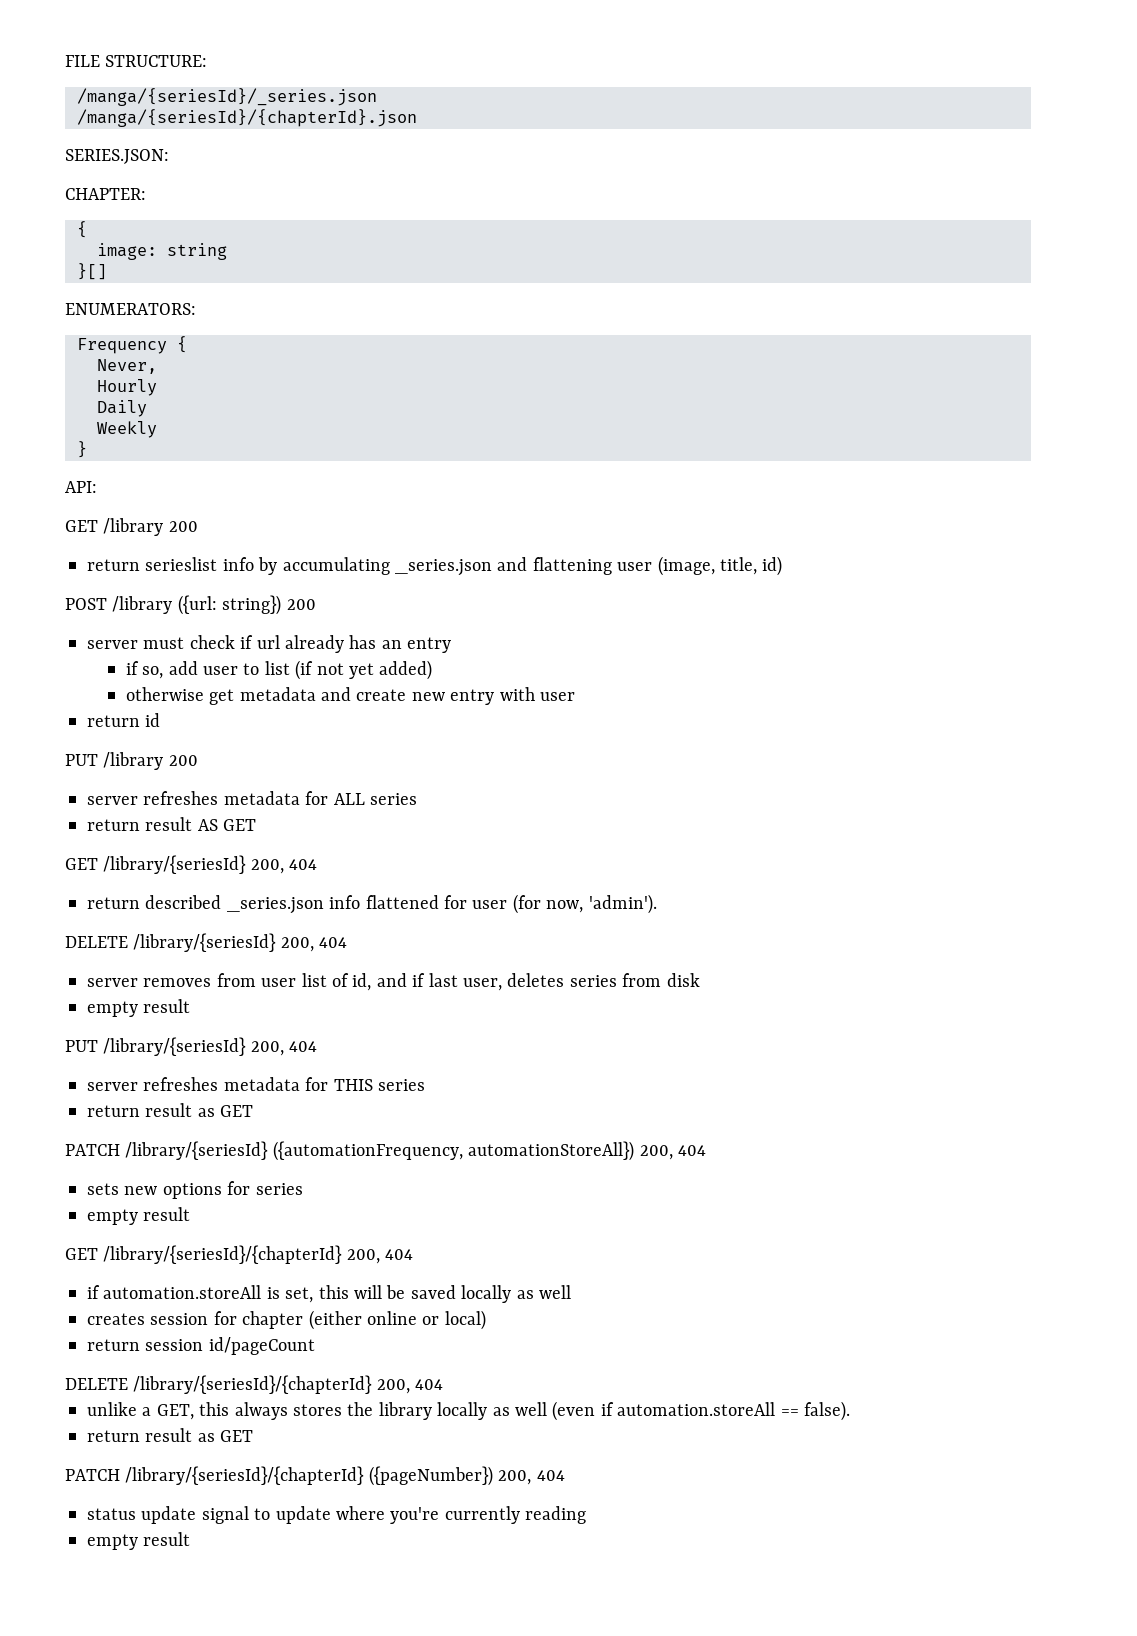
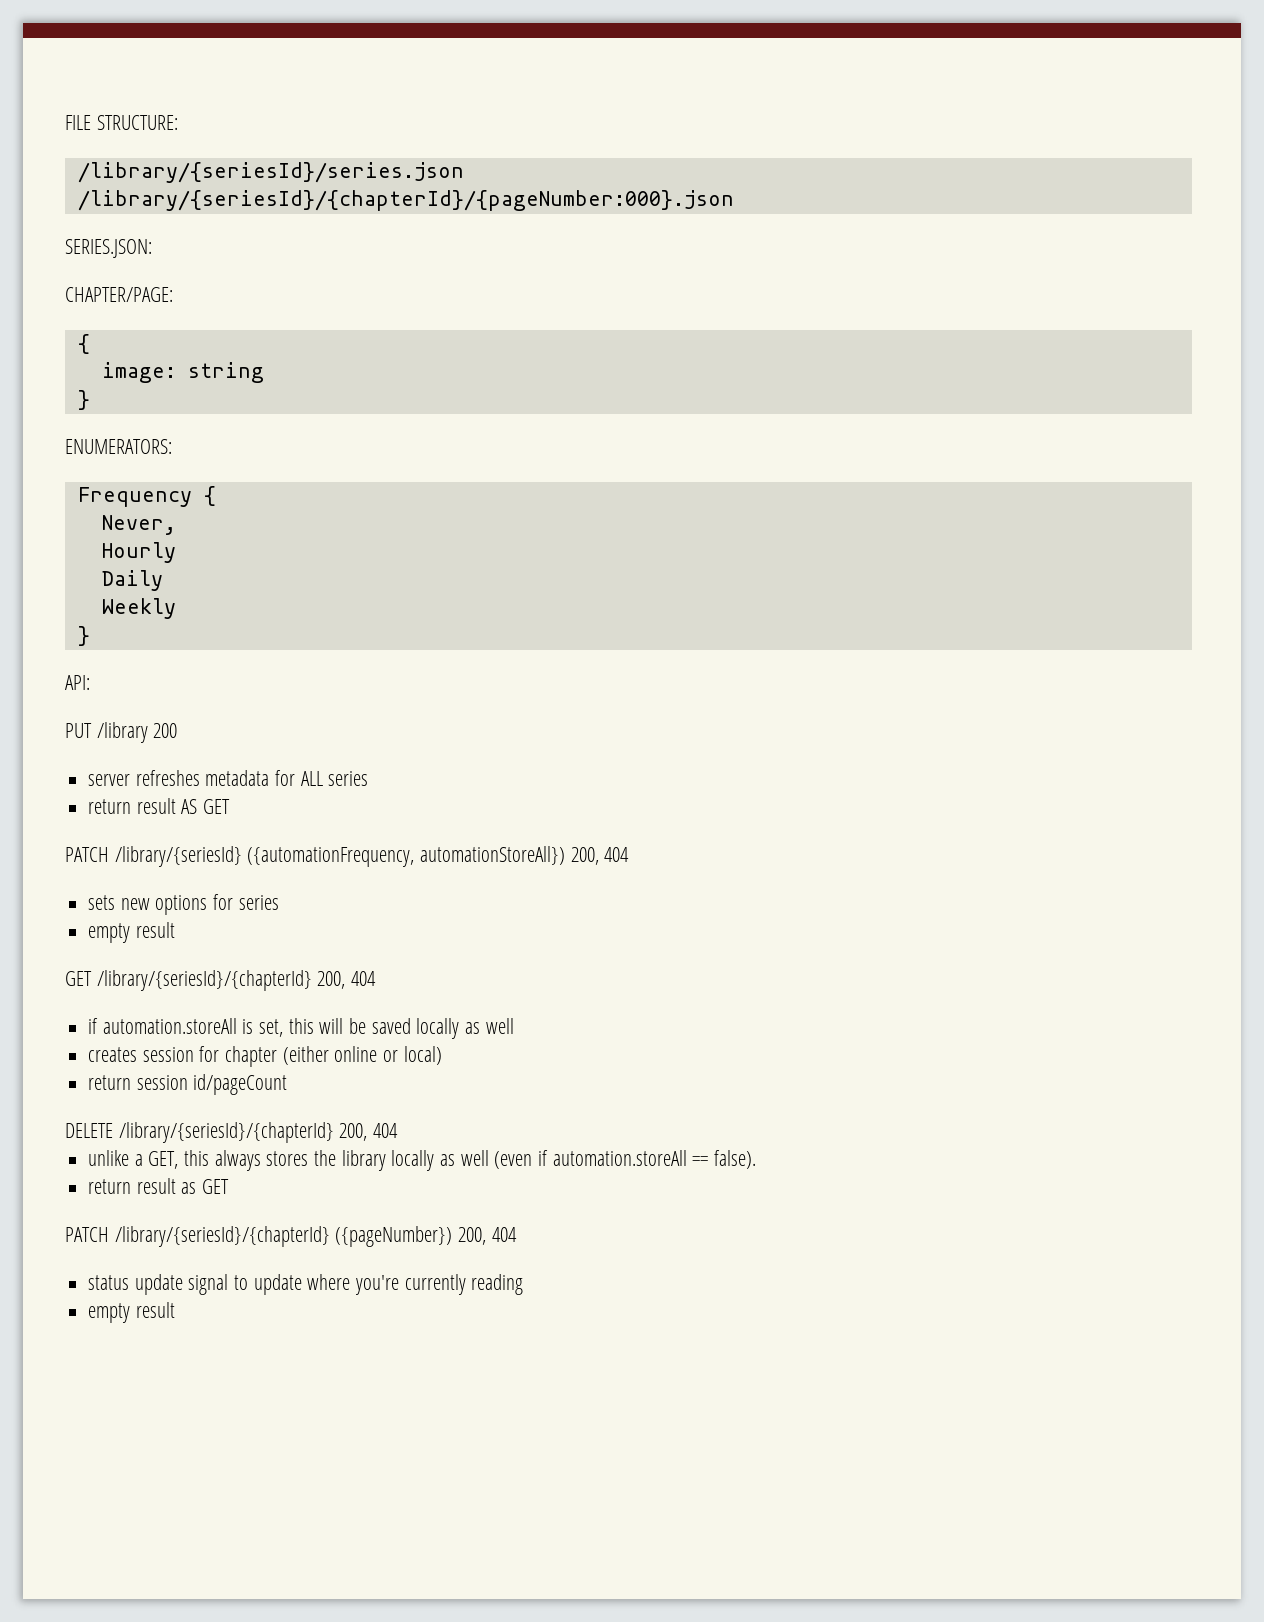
- /manga/{seriesId}/_series.json
- /manga/{seriesId}/{chapterId}.json
+ /library/{seriesId}/series.json
+ /library/{seriesId}/{chapterId}/{pageNumber:000}.json
- CHAPTER:
+ CHAPTER/PAGE:
  image: string
- }[]
+ }
- GET /library 200
- return serieslist info by accumulating _series.json and flattening user (image, title, id)
- POST /library ({url: string}) 200
- server must check if url already has an entry
- if so, add user to list (if not yet added)
- otherwise get metadata and create new entry with user
- return id
- GET /library/{seriesId} 200, 404
- return described _series.json info flattened for user (for now, 'admin').
- DELETE /library/{seriesId} 200, 404
- server removes from user list of id, and if last user, deletes series from disk
- empty result
- PUT /library/{seriesId} 200, 404
- server refreshes metadata for THIS series
- return result as GET

